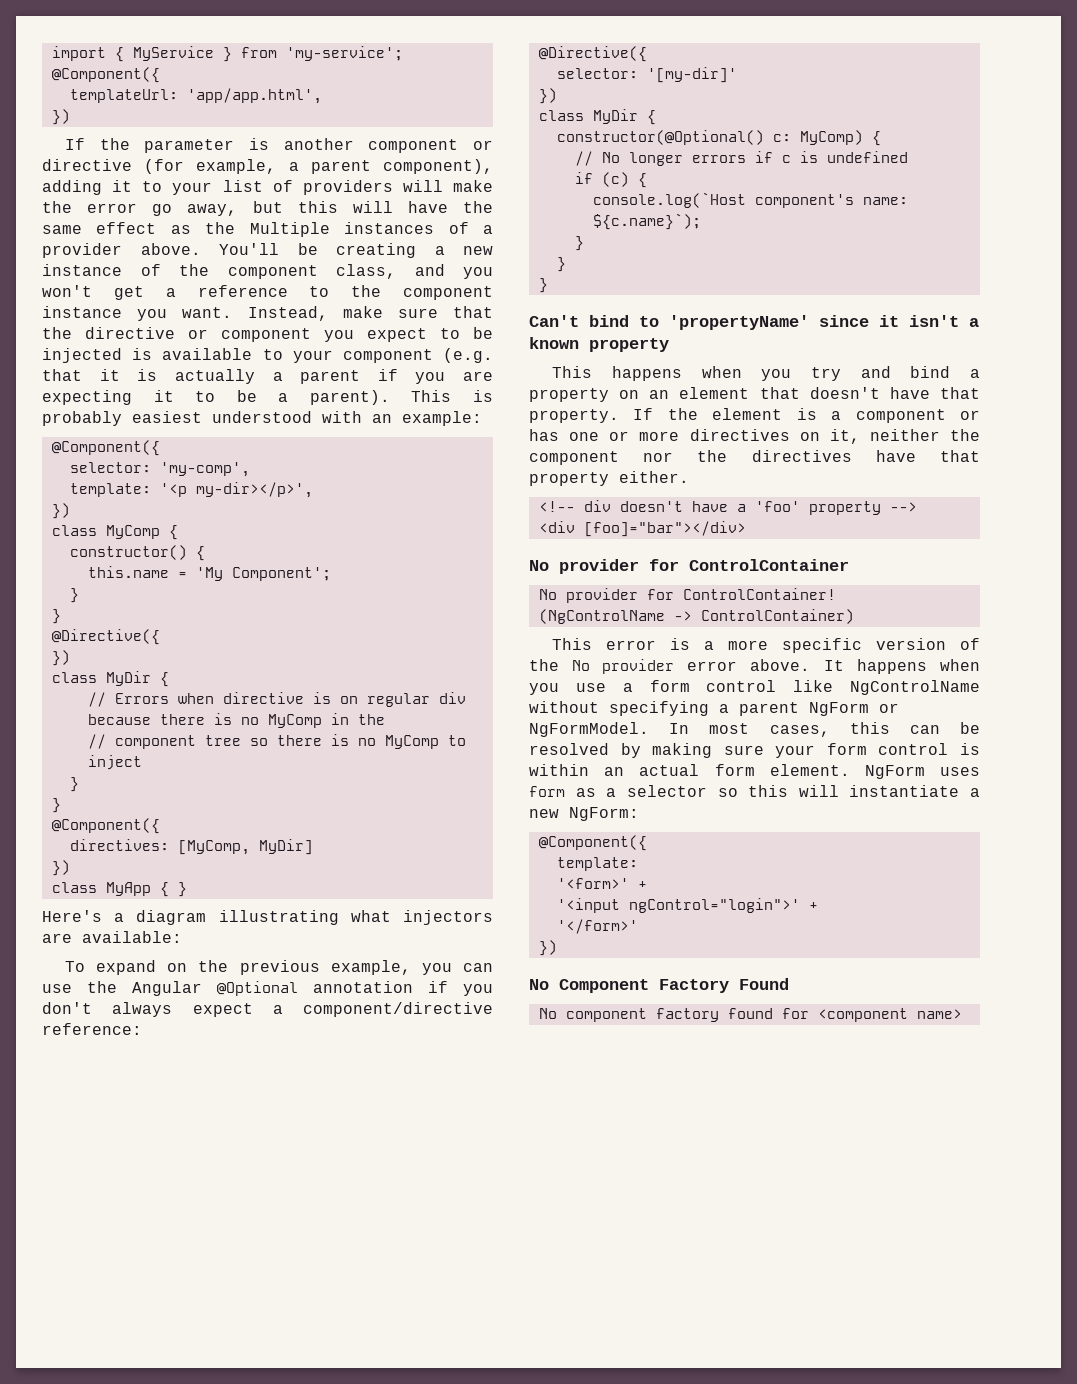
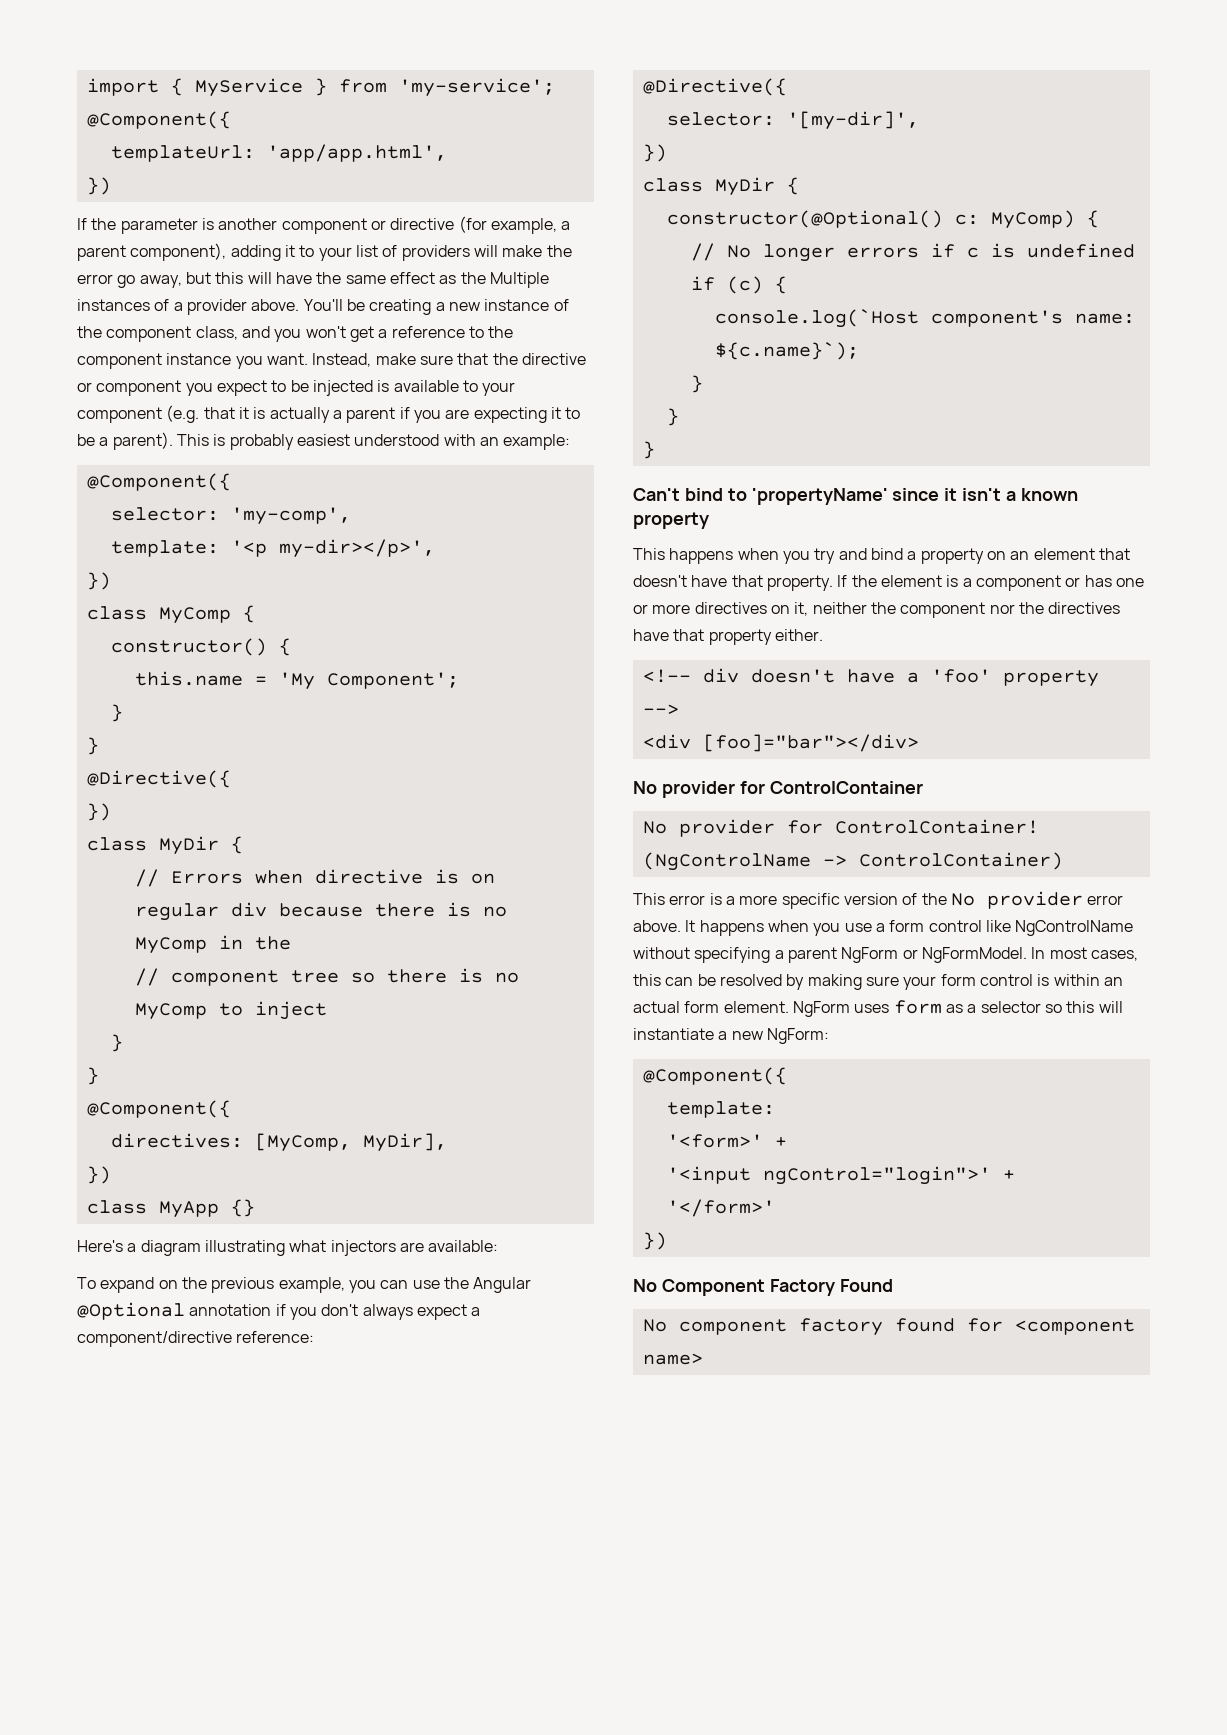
- directives: [MyComp, MyDir]
+ directives: [MyComp, MyDir],
- class MyApp { }
+ class MyApp {}
- selector: '[my-dir]'
+ selector: '[my-dir]',

